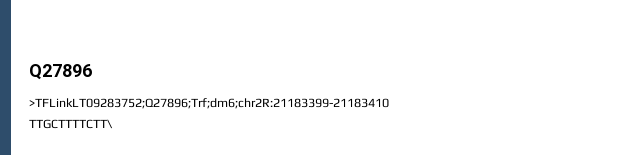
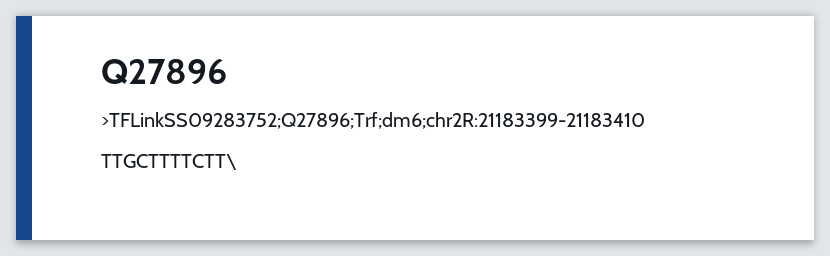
- >TFLinkLT09283752;Q27896;Trf;dm6;chr2R:21183399-21183410
+ >TFLinkSS09283752;Q27896;Trf;dm6;chr2R:21183399-21183410

